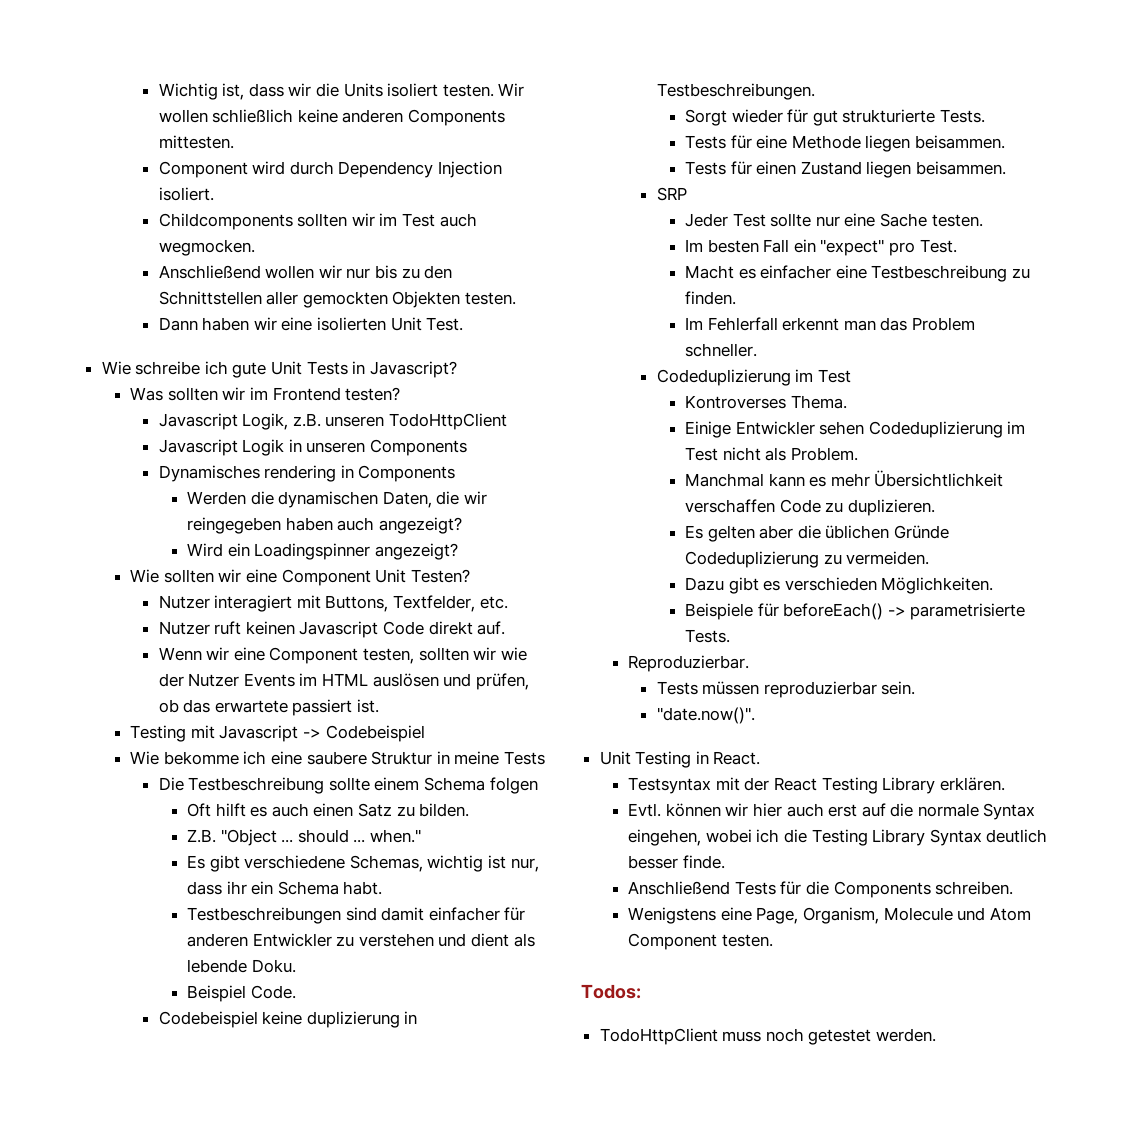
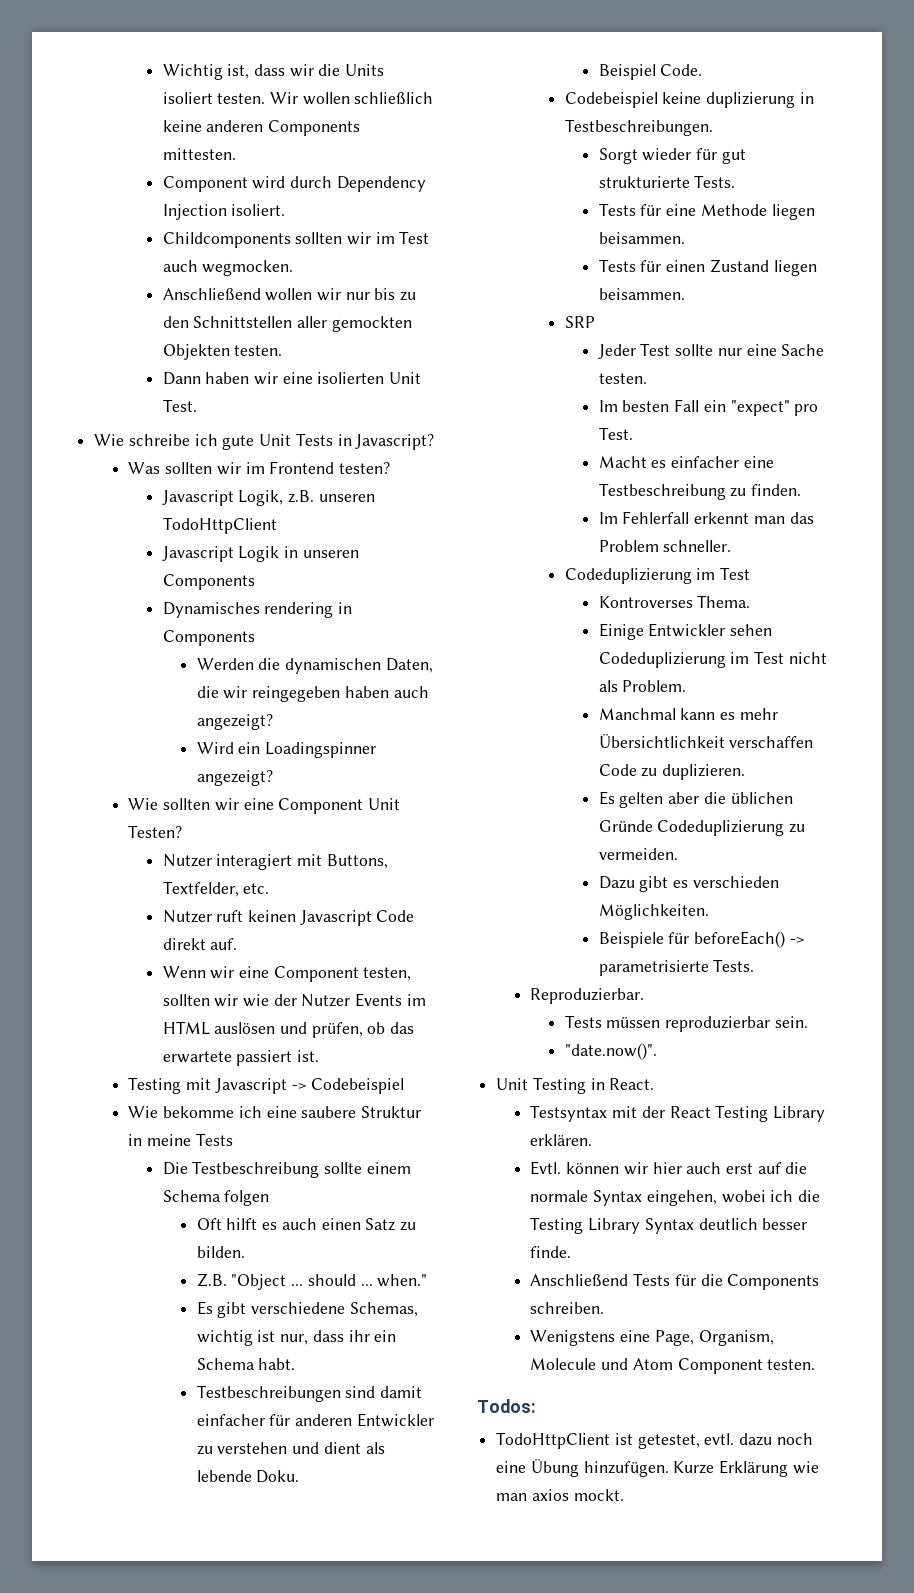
- TodoHttpClient muss noch getestet werden.
+ TodoHttpClient ist getestet, evtl. dazu noch eine Übung hinzufügen. Kurze Erklärung wie man axios mockt.

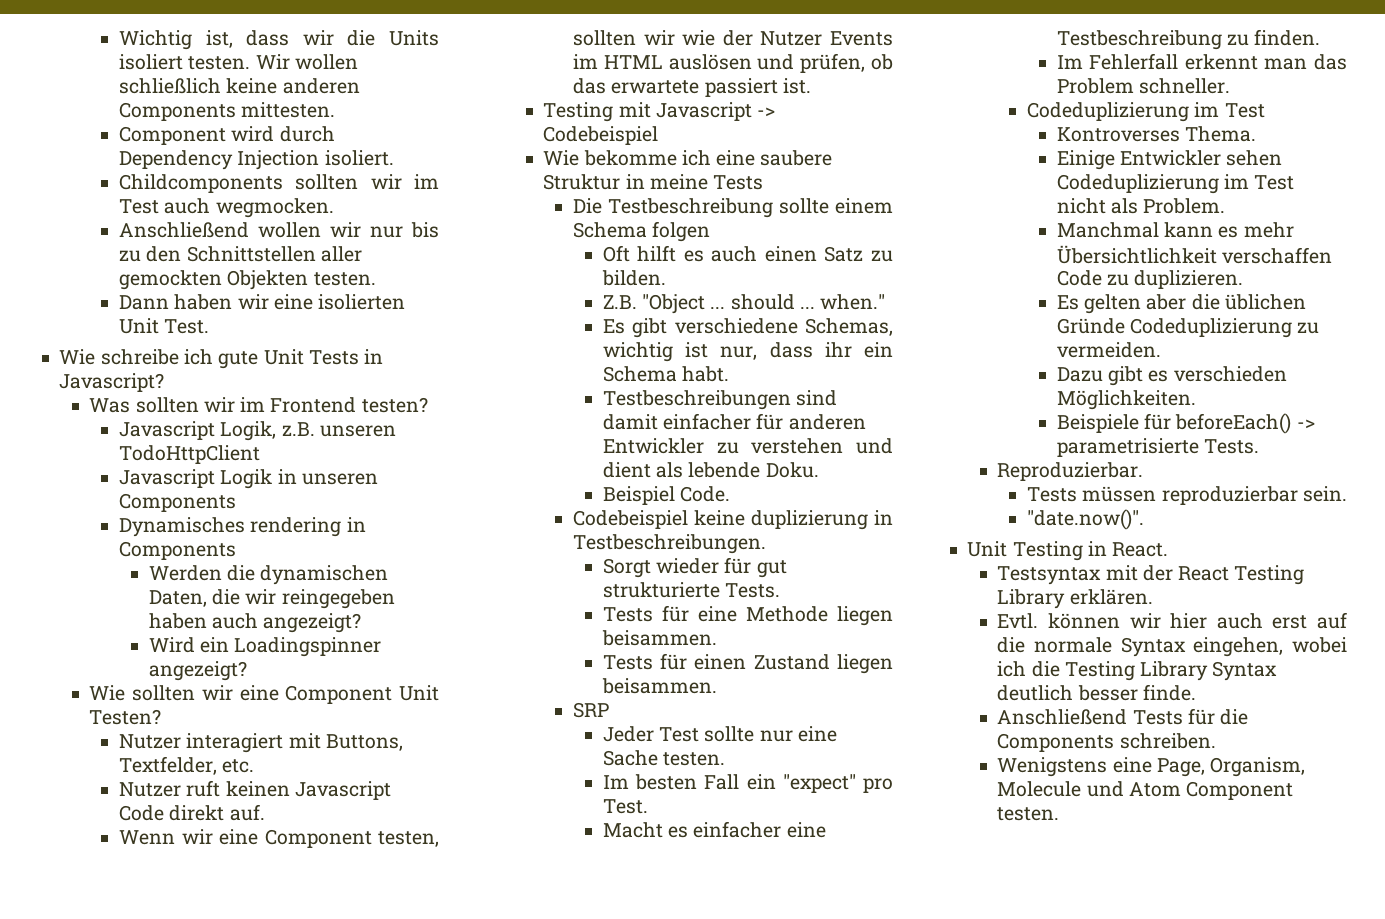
- Todos:
- TodoHttpClient ist getestet, evtl. dazu noch eine Übung hinzufügen. Kurze Erklärung wie man axios mockt.

